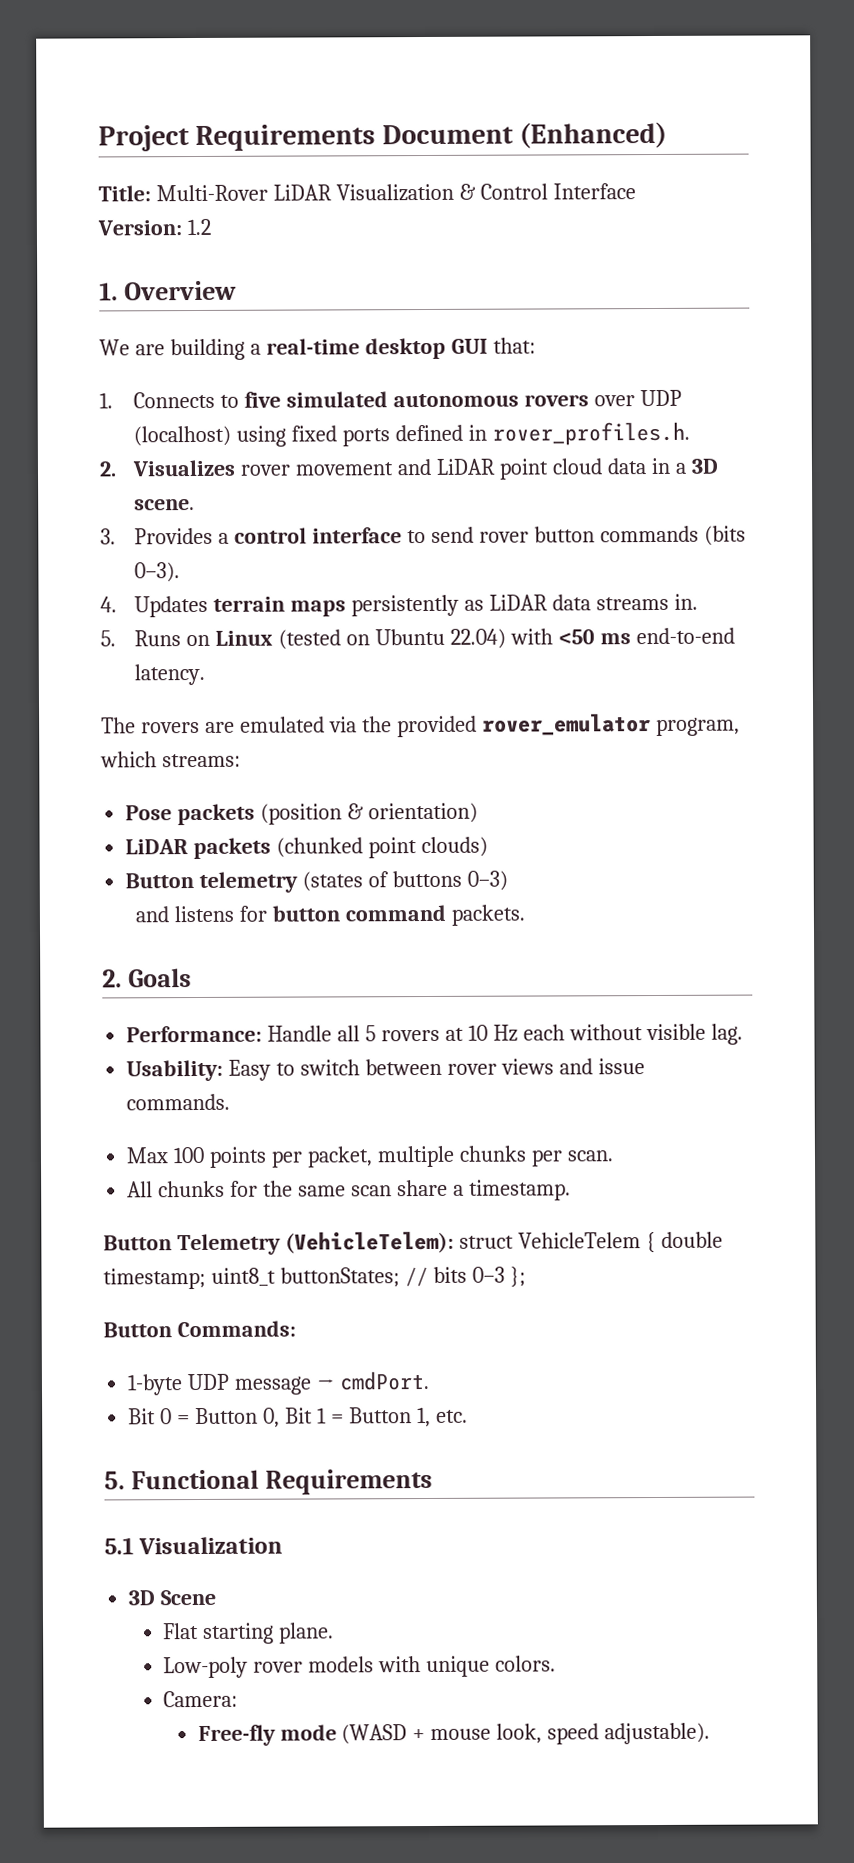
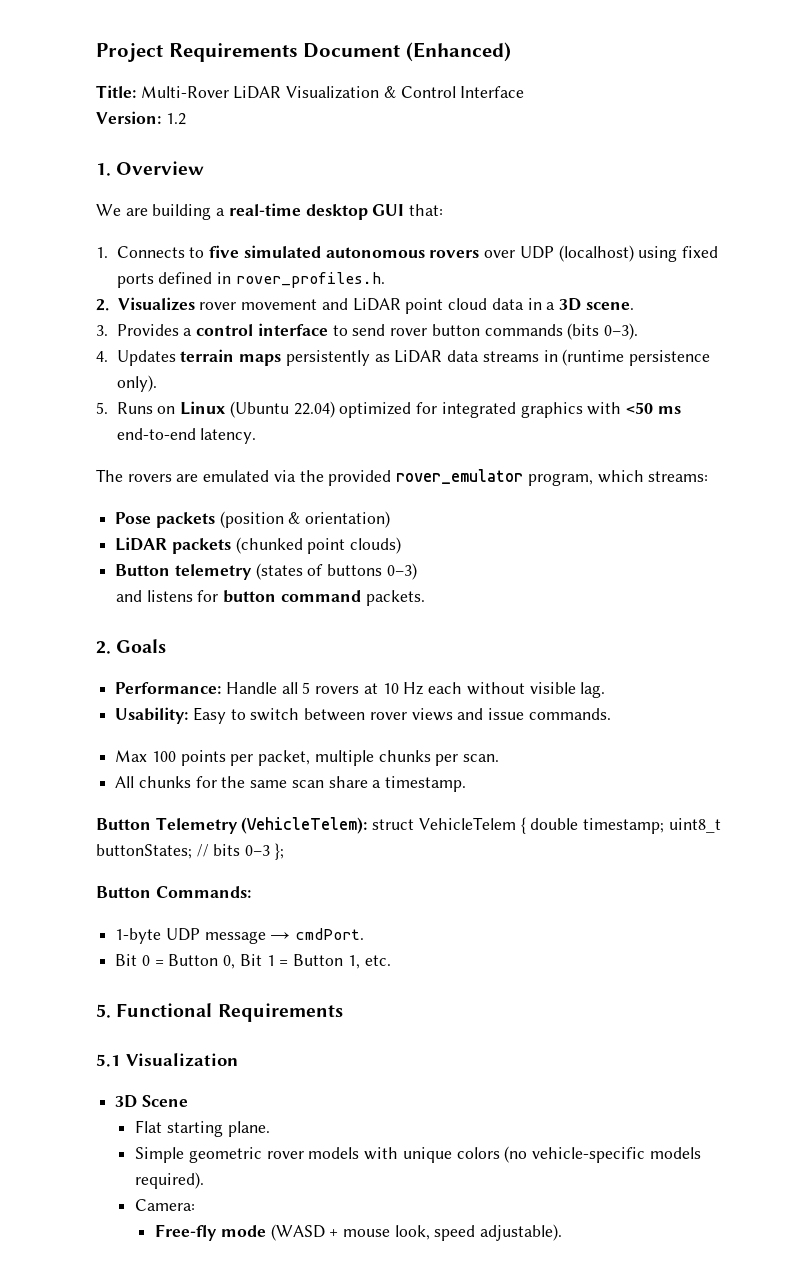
- 4. Updates terrain maps persistently as LiDAR data streams in.
+ 4. Updates terrain maps persistently as LiDAR data streams in (runtime persistence only).
- 5. Runs on Linux (tested on Ubuntu 22.04) with <50 ms end-to-end latency.
+ 5. Runs on Linux (Ubuntu 22.04) optimized for integrated graphics with <50 ms end-to-end latency.
- Low-poly rover models with unique colors.
+ Simple geometric rover models with unique colors (no vehicle-specific models required).

